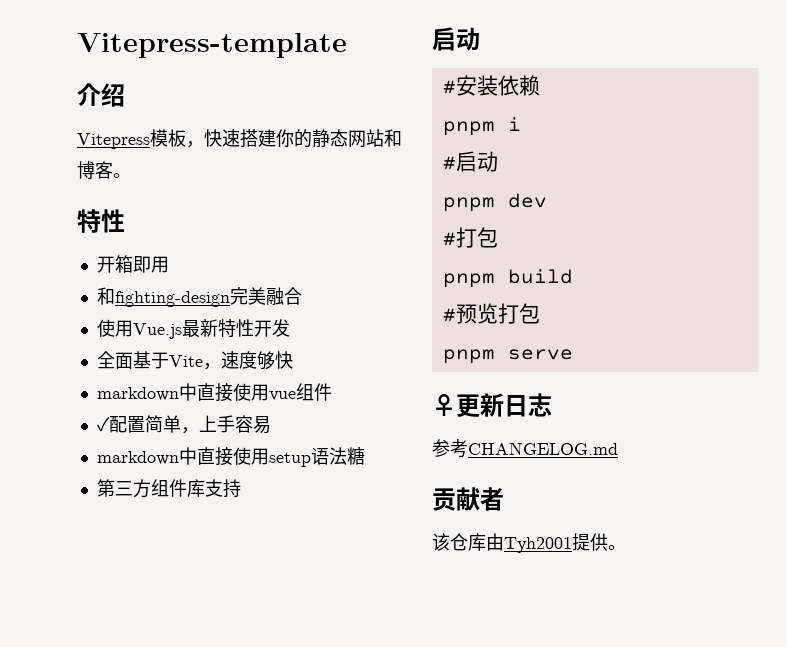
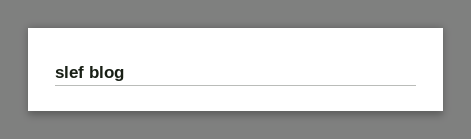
- Vitepress-template
- 介绍
- Vitepress模板，快速搭建你的静态网站和博客。
- 特性
- 开箱即用
- 和fighting-design完美融合
- 使用Vue.js最新特性开发
- 全面基于Vite，速度够快
- markdown中直接使用vue组件
- ✓配置简单，上手容易
- markdown中直接使用setup语法糖
- 第三方组件库支持
- 启动
- #安装依赖
- pnpm i
- #启动
- pnpm dev
- #打包
- pnpm build
- #预览打包
- pnpm serve
- ♀更新日志
- 参考CHANGELOG.md
- 贡献者
- 该仓库由Tyh2001提供。
+ slef blog

